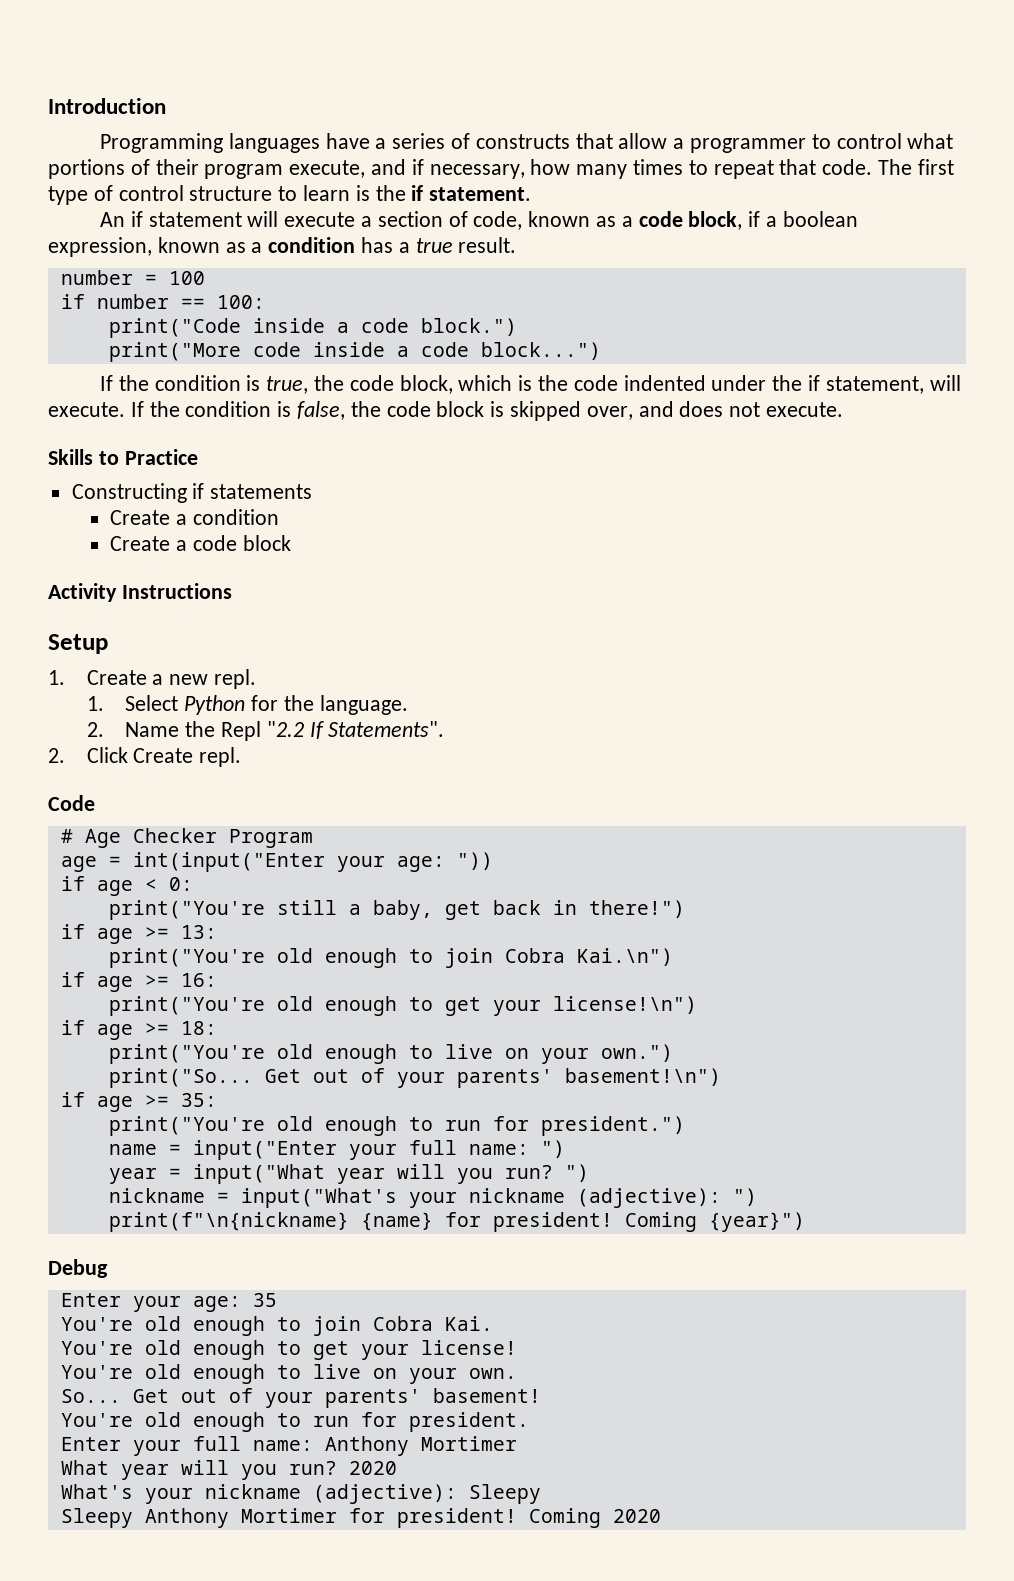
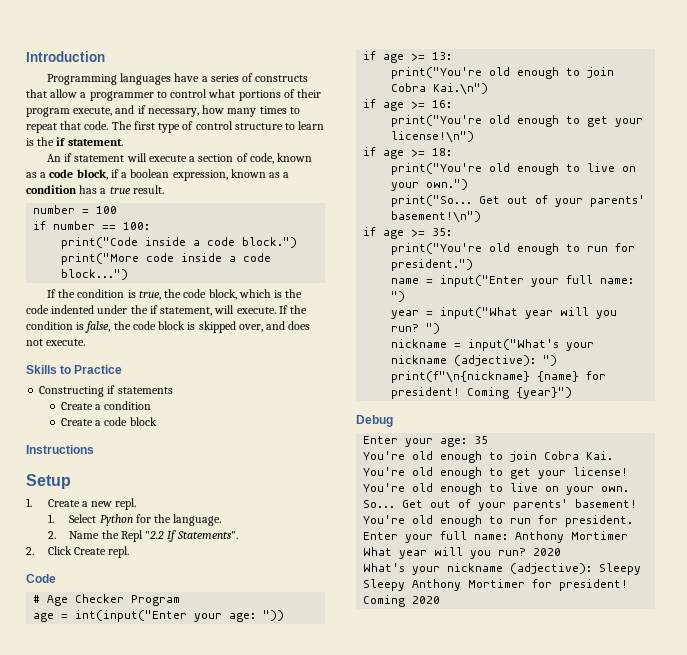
- Activity Instructions
+ Instructions
- if age < 0:
- print("You're still a baby, get back in there!")

